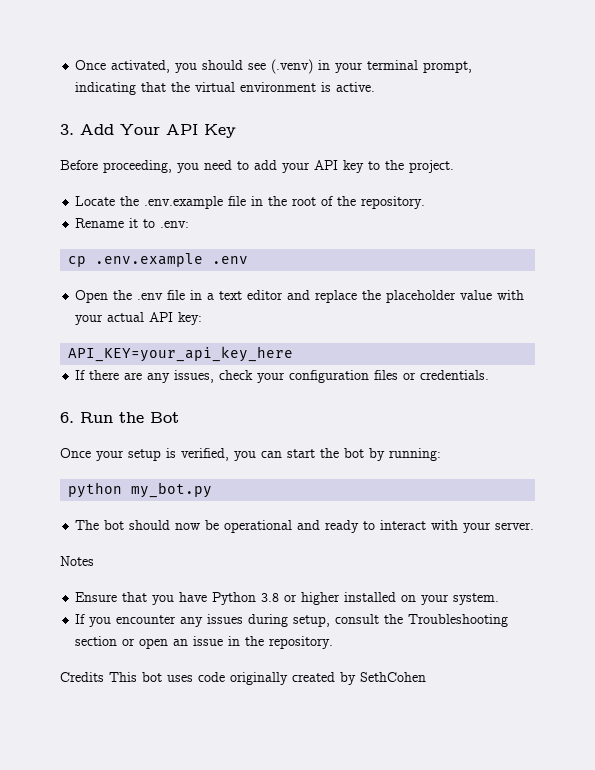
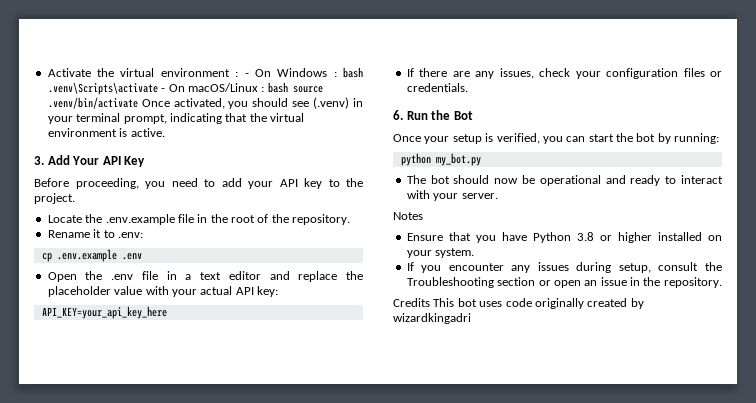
- Once activated, you should see (.venv) in your terminal prompt, indicating that the virtual environment is active.
+ Activate the virtual environment : - On Windows : bash .venv\Scripts\activate - On macOS/Linux : bash source .venv/bin/activate Once activated, you should see (.venv) in your terminal prompt, indicating that the virtual environment is active.
- Credits This bot uses code originally created by SethCohen
+ Credits This bot uses code originally created by wizardkingadri

